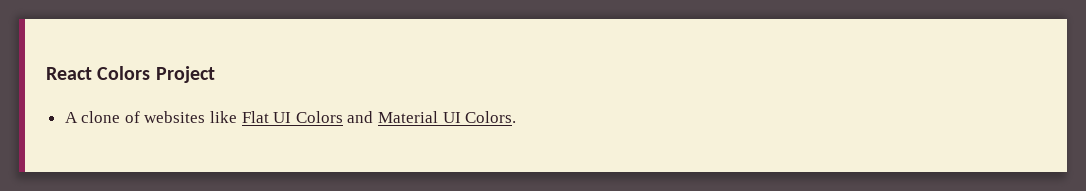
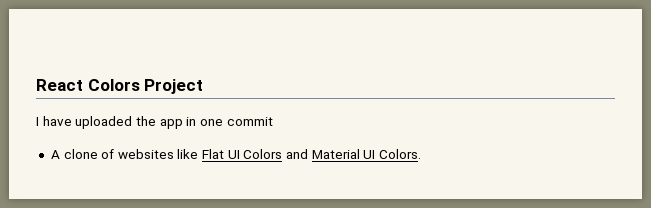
+ I have uploaded the app in one commit

